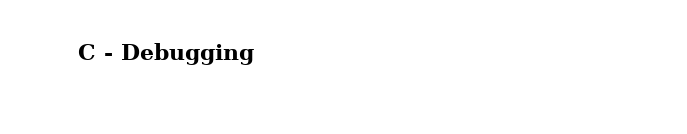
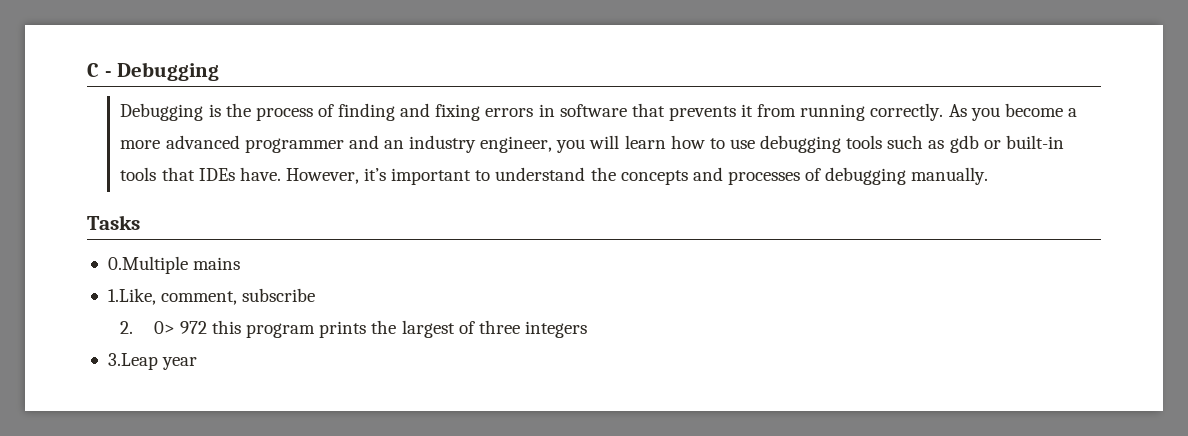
+ Debugging is the process of finding and fixing errors in software that prevents it from running correctly. As you become a more advanced programmer and an industry engineer, you will learn how to use debugging tools such as gdb or built-in tools that IDEs have. However, it’s important to understand the concepts and processes of debugging manually.
+ Tasks
+ 0.Multiple mains
+ 1.Like, comment, subscribe
+ 2. 0> 972 this program prints the largest of three integers
+ 3.Leap year

